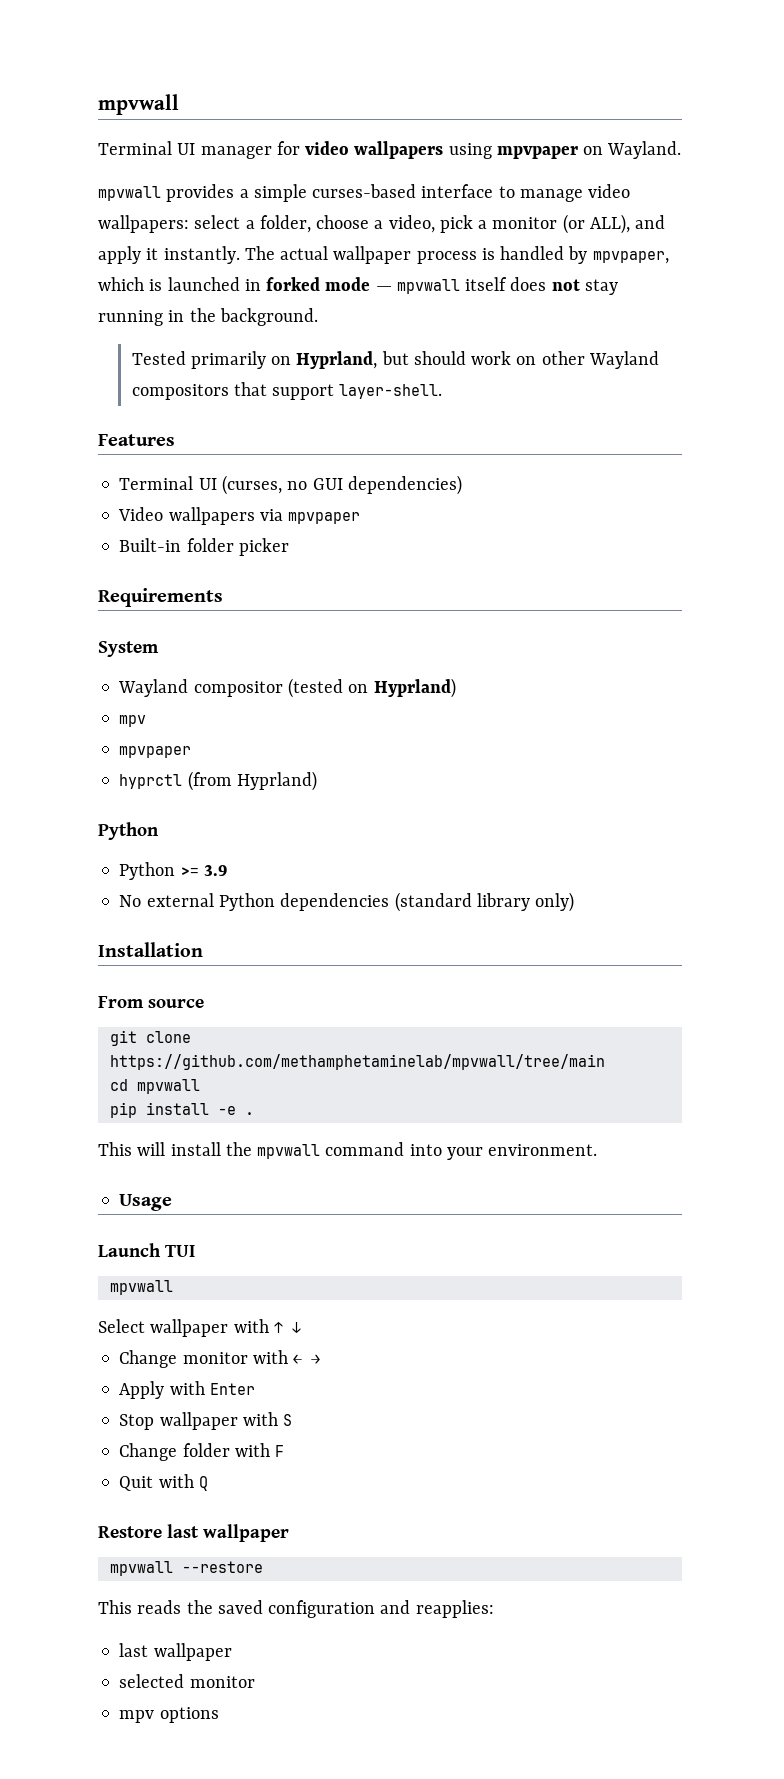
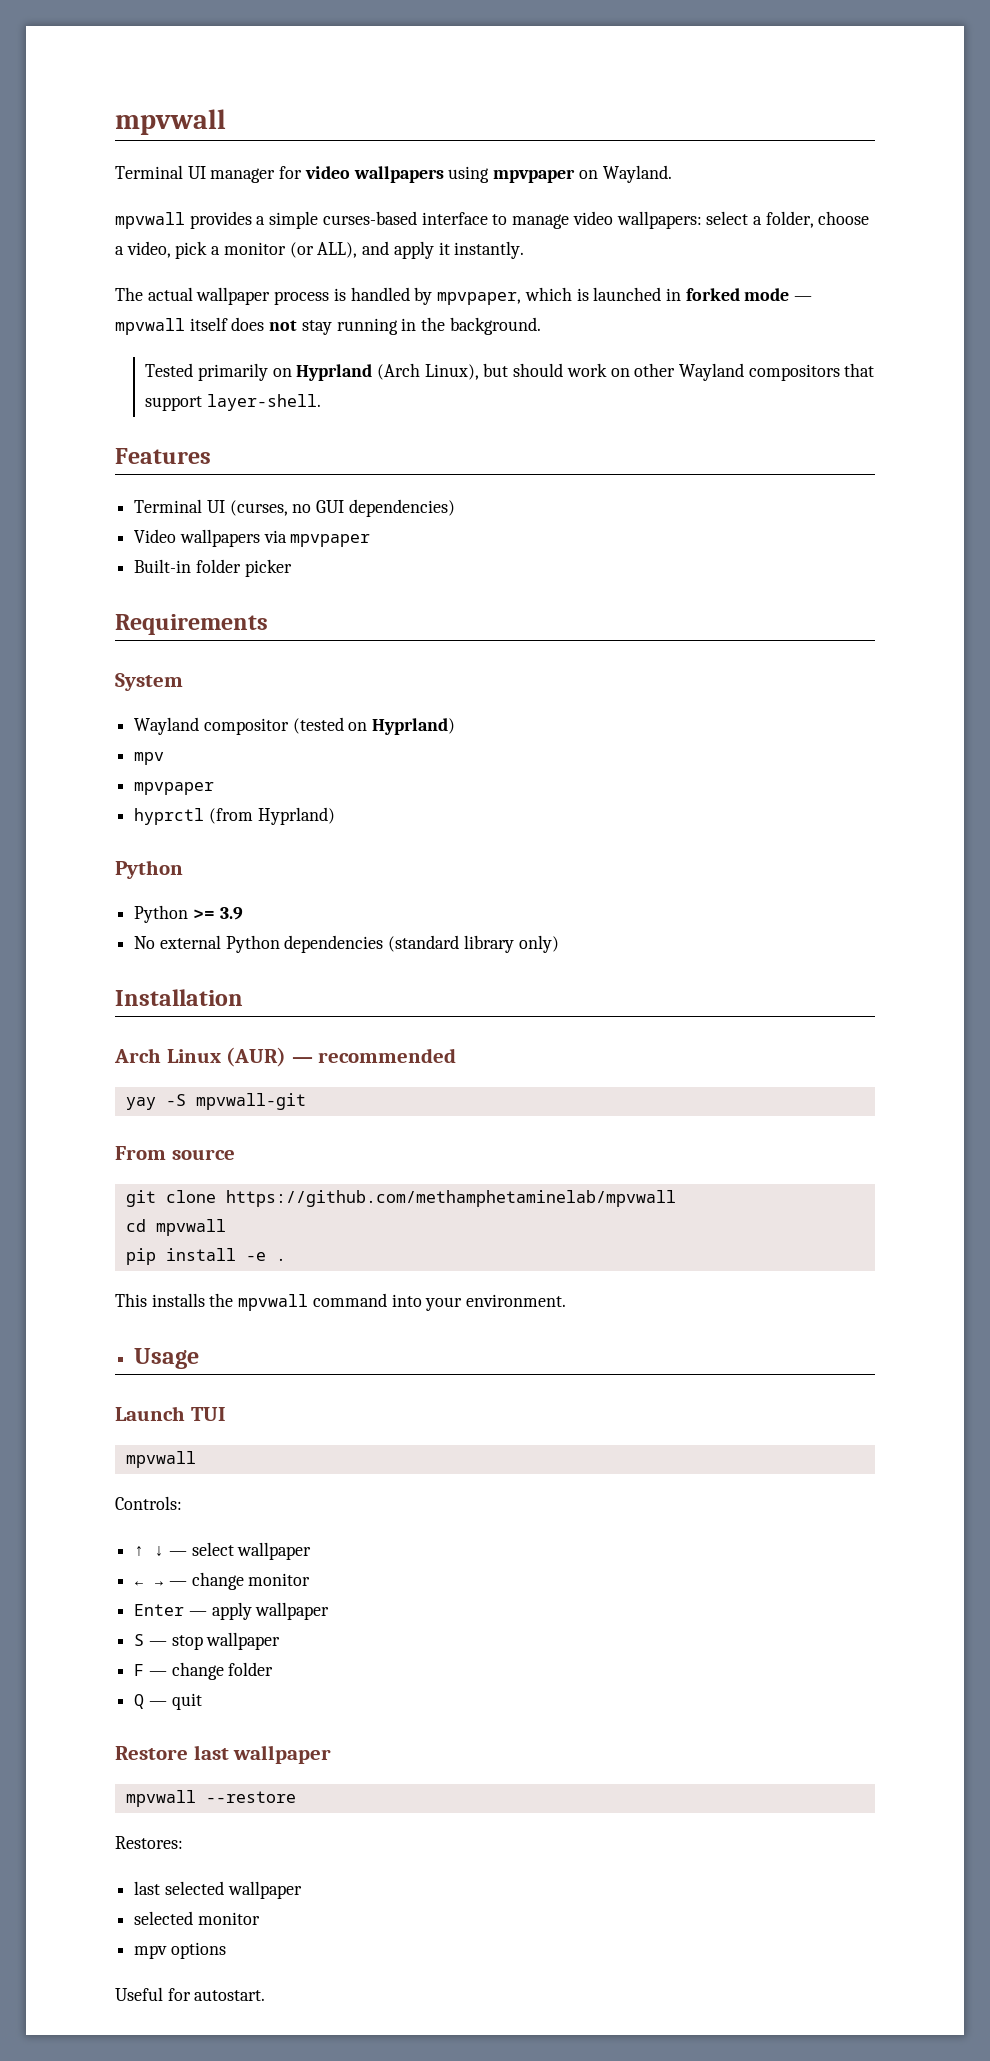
- mpvwall provides a simple curses-based interface to manage video wallpapers: select a folder, choose a video, pick a monitor (or ALL), and apply it instantly. The actual wallpaper process is handled by mpvpaper, which is launched in forked mode — mpvwall itself does not stay running in the background.
+ mpvwall provides a simple curses-based interface to manage video wallpapers: select a folder, choose a video, pick a monitor (or ALL), and apply it instantly.
+ The actual wallpaper process is handled by mpvpaper, which is launched in forked mode — mpvwall itself does not stay running in the background.
- Tested primarily on Hyprland, but should work on other Wayland compositors that support layer-shell.
+ Tested primarily on Hyprland (Arch Linux), but should work on other Wayland compositors that support layer-shell.
+ Arch Linux (AUR) — recommended
+ yay -S mpvwall-git
- git clone https://github.com/methamphetaminelab/mpvwall/tree/main
+ git clone https://github.com/methamphetaminelab/mpvwall
- This will install the mpvwall command into your environment.
+ This installs the mpvwall command into your environment.
- Select wallpaper with ↑ ↓
- Change monitor with ← →
- Apply with Enter
- Stop wallpaper with S
- Change folder with F
- Quit with Q
+ Controls:
+ ↑ ↓ — select wallpaper
+ ← → — change monitor
+ Enter — apply wallpaper
+ S — stop wallpaper
+ F — change folder
+ Q — quit
- This reads the saved configuration and reapplies:
- last wallpaper
+ Restores:
+ last selected wallpaper
+ Useful for autostart.

